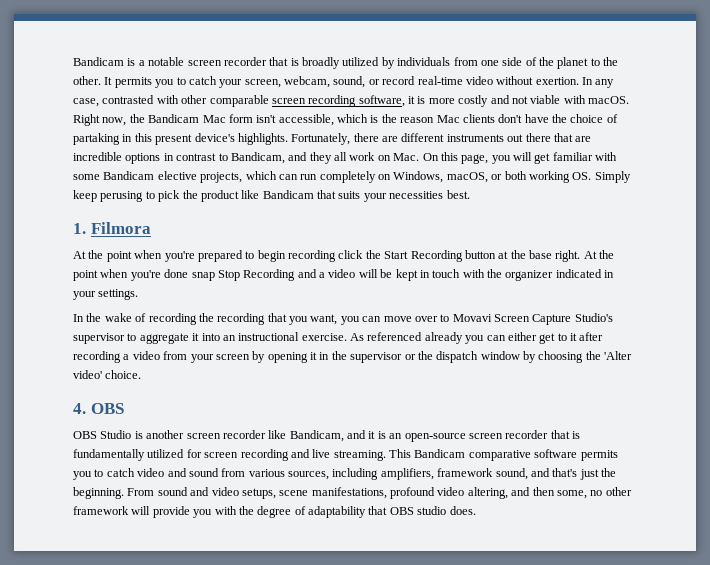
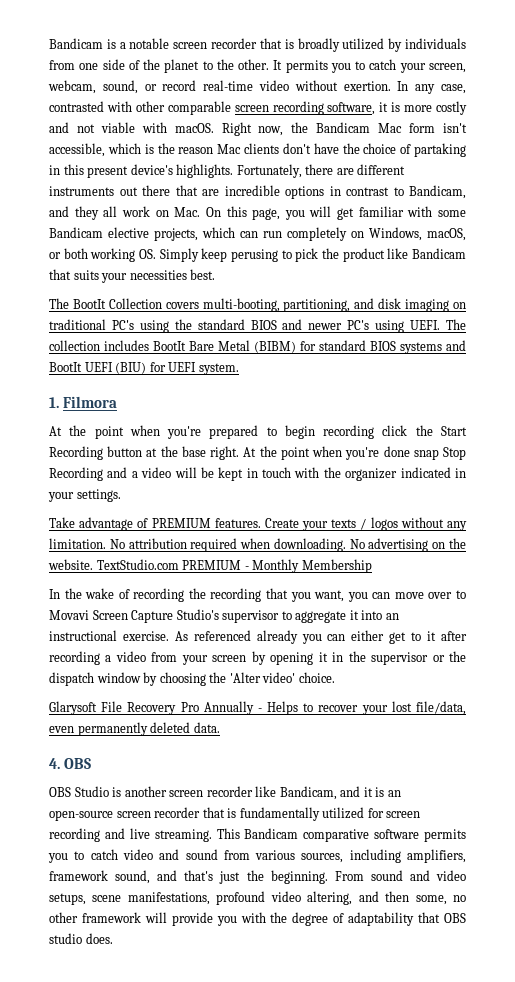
+ The BootIt Collection covers multi-booting, partitioning, and disk imaging on traditional PC's using the standard BIOS and newer PC's using UEFI. The collection includes BootIt Bare Metal (BIBM) for standard BIOS systems and BootIt UEFI (BIU) for UEFI system.
+ Take advantage of PREMIUM features. Create your texts / logos without any limitation. No attribution required when downloading. No advertising on the website. TextStudio.com PREMIUM - Monthly Membership
+ Glarysoft File Recovery Pro Annually - Helps to recover your lost file/data, even permanently deleted data.

